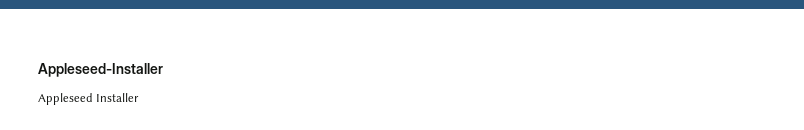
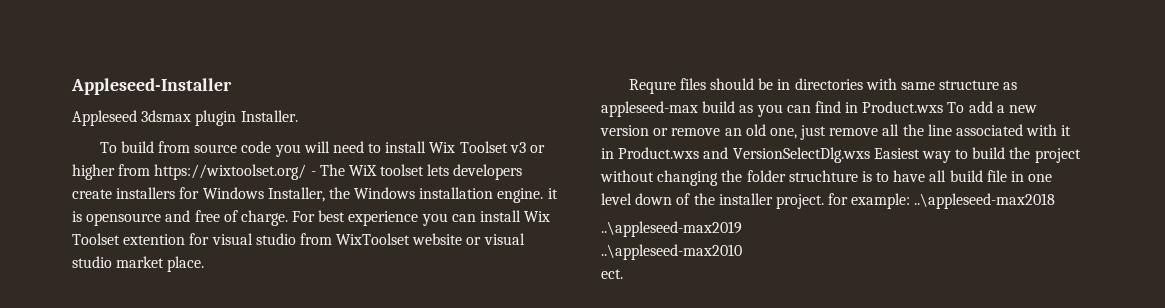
- Appleseed Installer
+ Appleseed 3dsmax plugin Installer.
+ To build from source code you will need to install Wix Toolset v3 or higher from https://wixtoolset.org/ - The WiX toolset lets developers create installers for Windows Installer, the Windows installation engine. it is opensource and free of charge. For best experience you can install Wix Toolset extention for visual studio from WixToolset website or visual studio market place.
+ Requre files should be in directories with same structure as appleseed-max build as you can find in Product.wxs To add a new version or remove an old one, just remove all the line associated with it in Product.wxs and VersionSelectDlg.wxs Easiest way to build the project without changing the folder struchture is to have all build file in one level down of the installer project. for example: ..\appleseed-max2018
+ ..\appleseed-max2019
+ ..\appleseed-max2010
+ ect.

